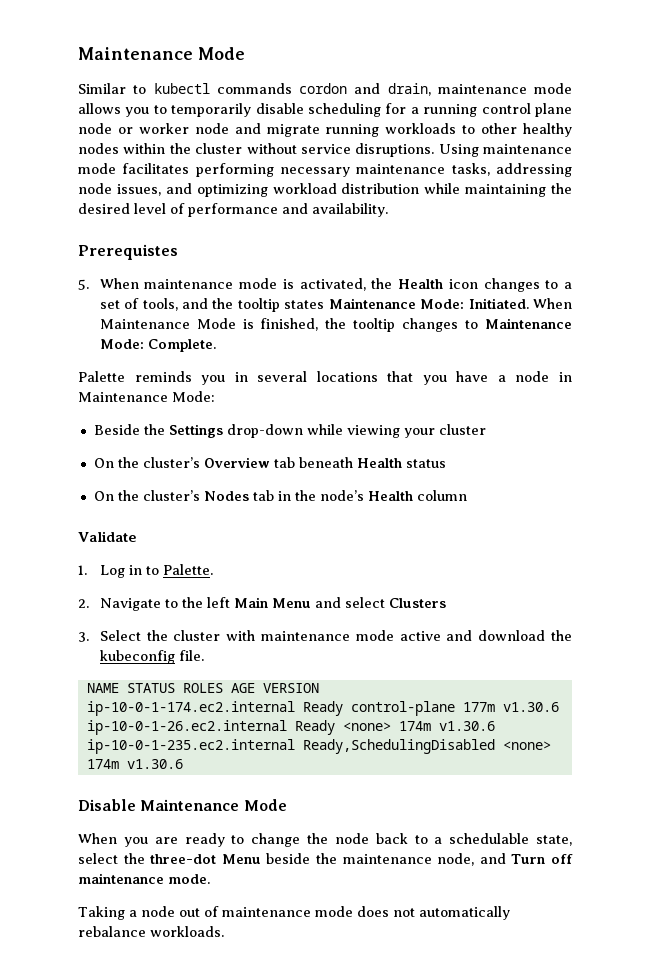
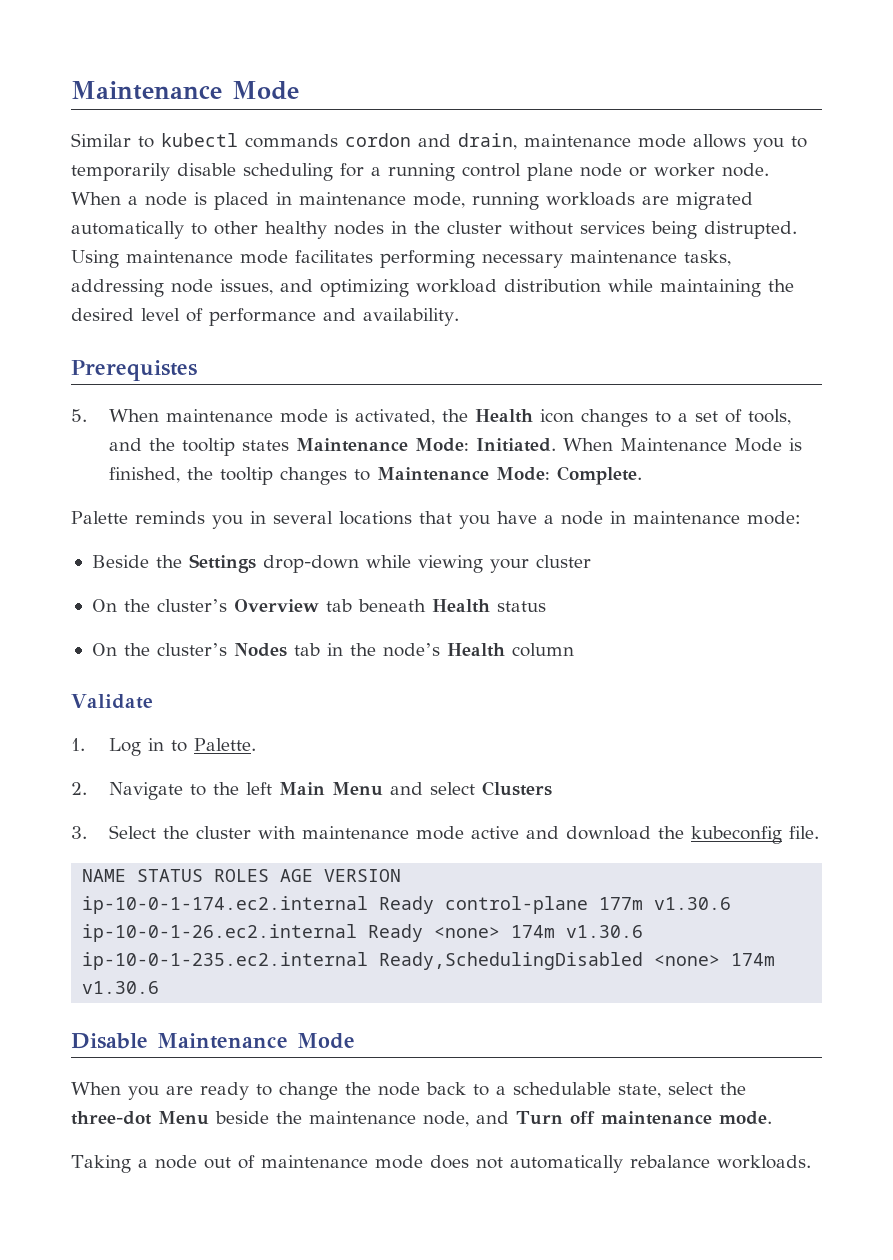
- Similar to kubectl commands cordon and drain, maintenance mode allows you to temporarily disable scheduling for a running control plane node or worker node and migrate running workloads to other healthy nodes within the cluster without service disruptions.
+ Similar to kubectl commands cordon and drain, maintenance mode allows you to temporarily disable scheduling for a running control plane node or worker node. When a node is placed in maintenance mode, running workloads are migrated automatically to other healthy nodes in the cluster without services being distrupted.
- Palette reminds you in several locations that you have a node in Maintenance Mode:
+ Palette reminds you in several locations that you have a node in maintenance mode:

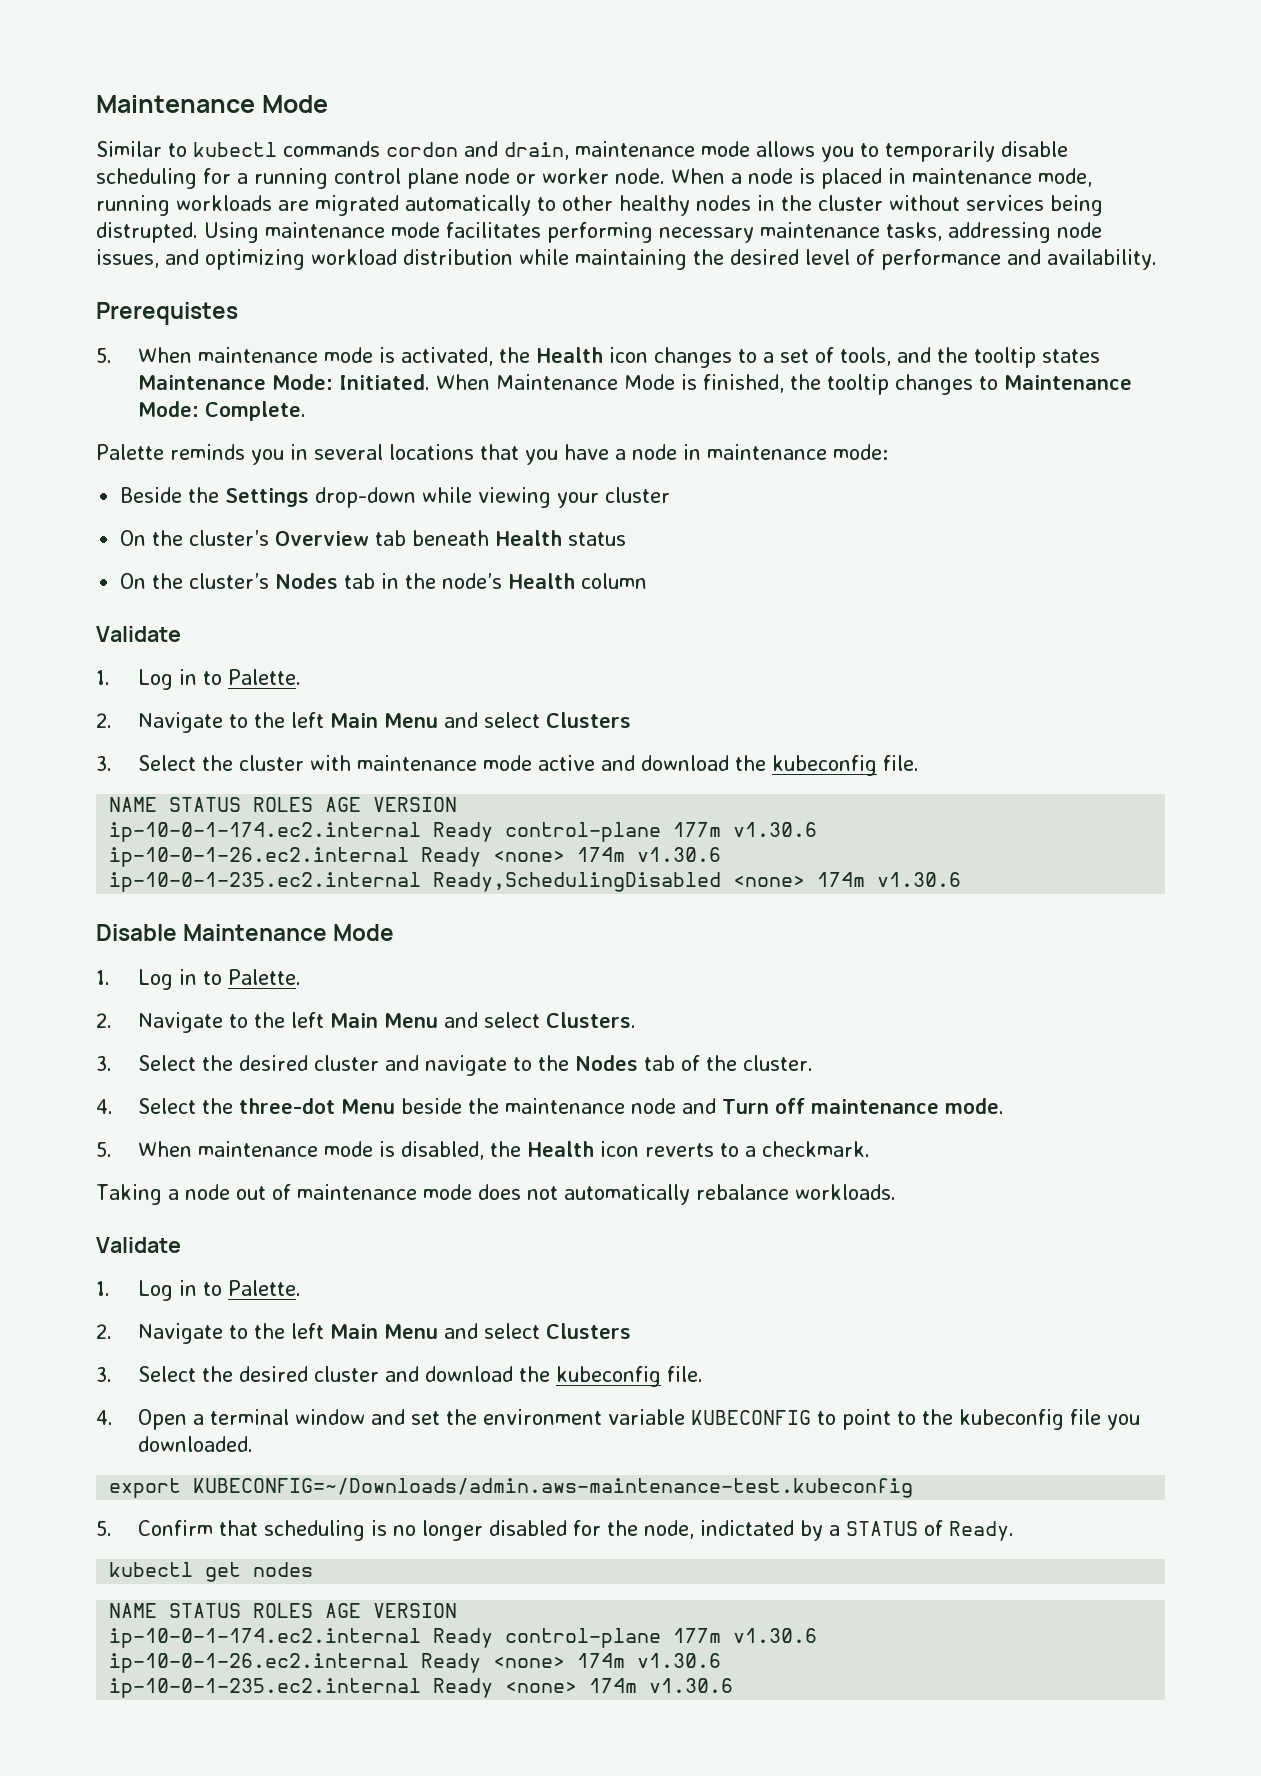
  Disable Maintenance Mode
- When you are ready to change the node back to a schedulable state, select the three-dot Menu beside the maintenance node, and Turn off maintenance mode.
+ 1. Log in to Palette.
+ 2. Navigate to the left Main Menu and select Clusters.
+ 3. Select the desired cluster and navigate to the Nodes tab of the cluster.
+ 4. Select the three-dot Menu beside the maintenance node and Turn off maintenance mode.
+ 5. When maintenance mode is disabled, the Health icon reverts to a checkmark.
  Taking a node out of maintenance mode does not automatically rebalance workloads.
+ Validate
+ 1. Log in to Palette.
+ 2. Navigate to the left Main Menu and select Clusters
+ 3. Select the desired cluster and download the kubeconfig file.
+ 4. Open a terminal window and set the environment variable KUBECONFIG to point to the kubeconfig file you downloaded.
+ export KUBECONFIG=~/Downloads/admin.aws-maintenance-test.kubeconfig
+ 5. Confirm that scheduling is no longer disabled for the node, indictated by a STATUS of Ready.
+ kubectl get nodes
+ NAME STATUS ROLES AGE VERSION
+ ip-10-0-1-174.ec2.internal Ready control-plane 177m v1.30.6
+ ip-10-0-1-26.ec2.internal Ready <none> 174m v1.30.6
+ ip-10-0-1-235.ec2.internal Ready <none> 174m v1.30.6

